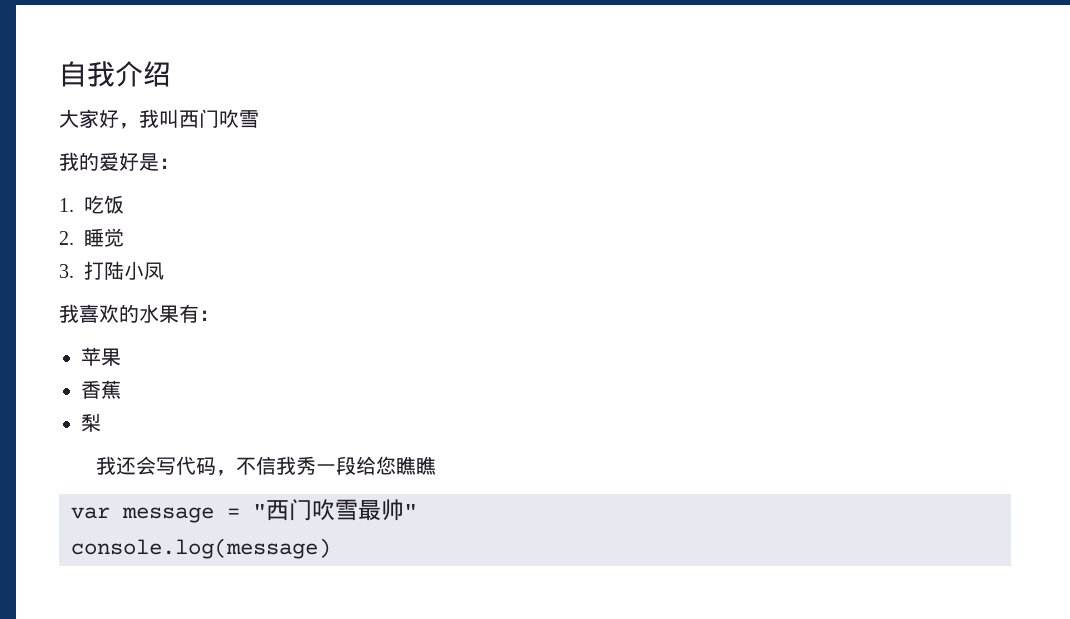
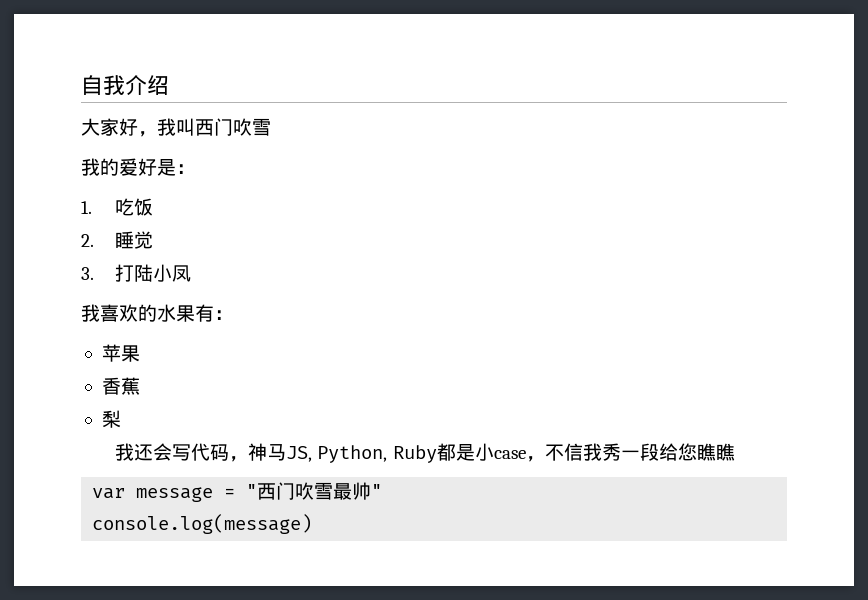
- 我还会写代码，不信我秀一段给您瞧瞧
+ 我还会写代码，神马JS, Python, Ruby都是小case，不信我秀一段给您瞧瞧

